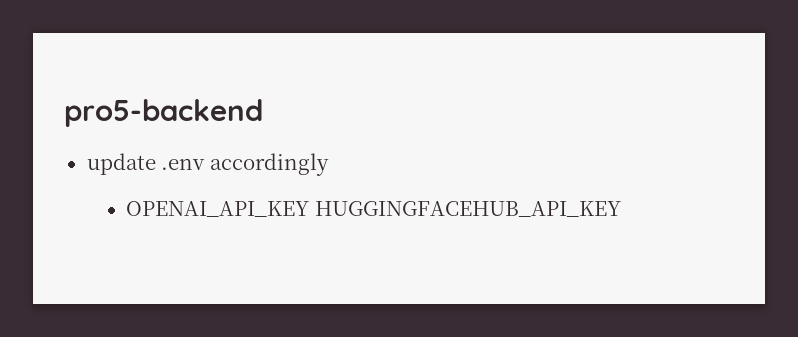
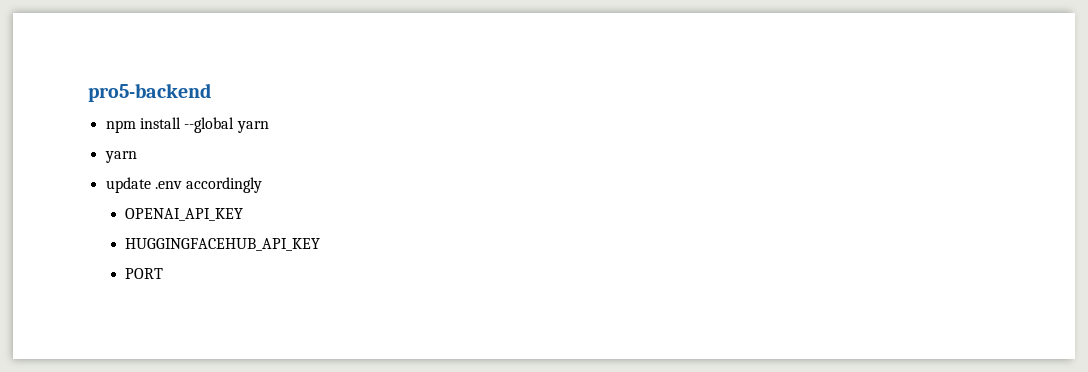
+ npm install --global yarn
+ yarn
- OPENAI_API_KEY HUGGINGFACEHUB_API_KEY
+ OPENAI_API_KEY
+ HUGGINGFACEHUB_API_KEY
+ PORT

